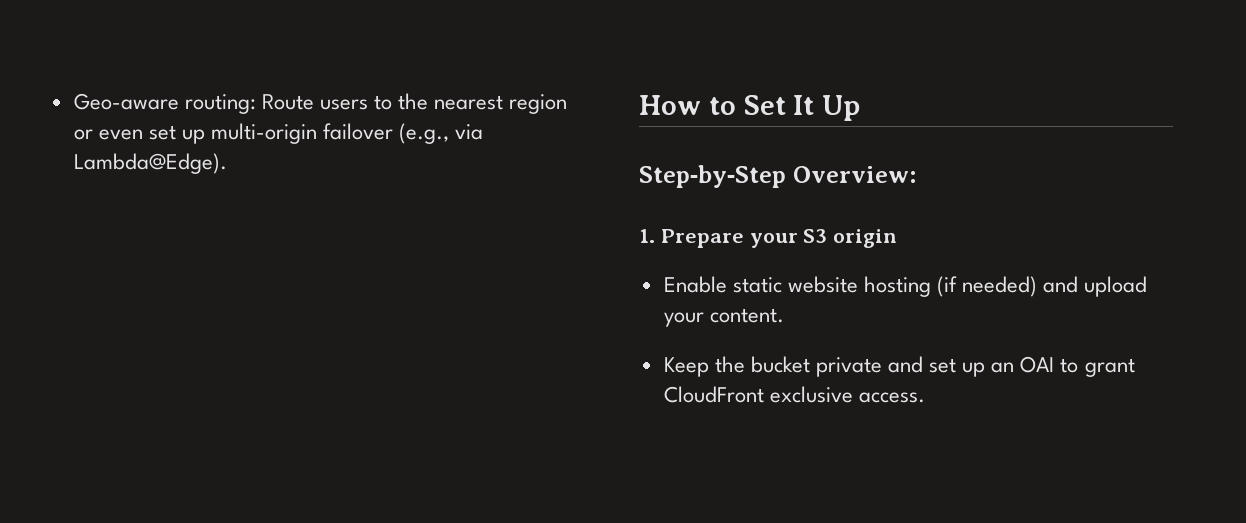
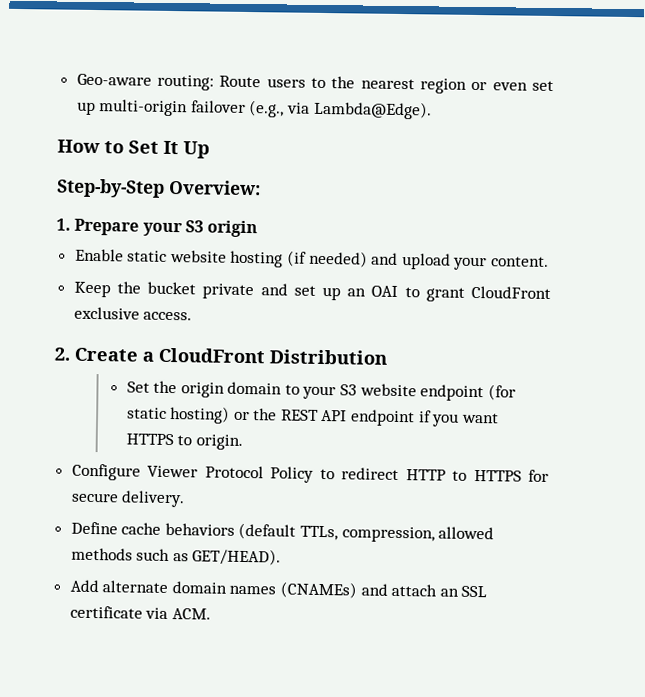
+ 2. Create a CloudFront Distribution
+ Set the origin domain to your S3 website endpoint (for static hosting) or the REST API endpoint if you want HTTPS to origin.
+ Configure Viewer Protocol Policy to redirect HTTP to HTTPS for secure delivery.
+ Define cache behaviors (default TTLs, compression, allowed methods such as GET/HEAD).
+ Add alternate domain names (CNAMEs) and attach an SSL certificate via ACM.

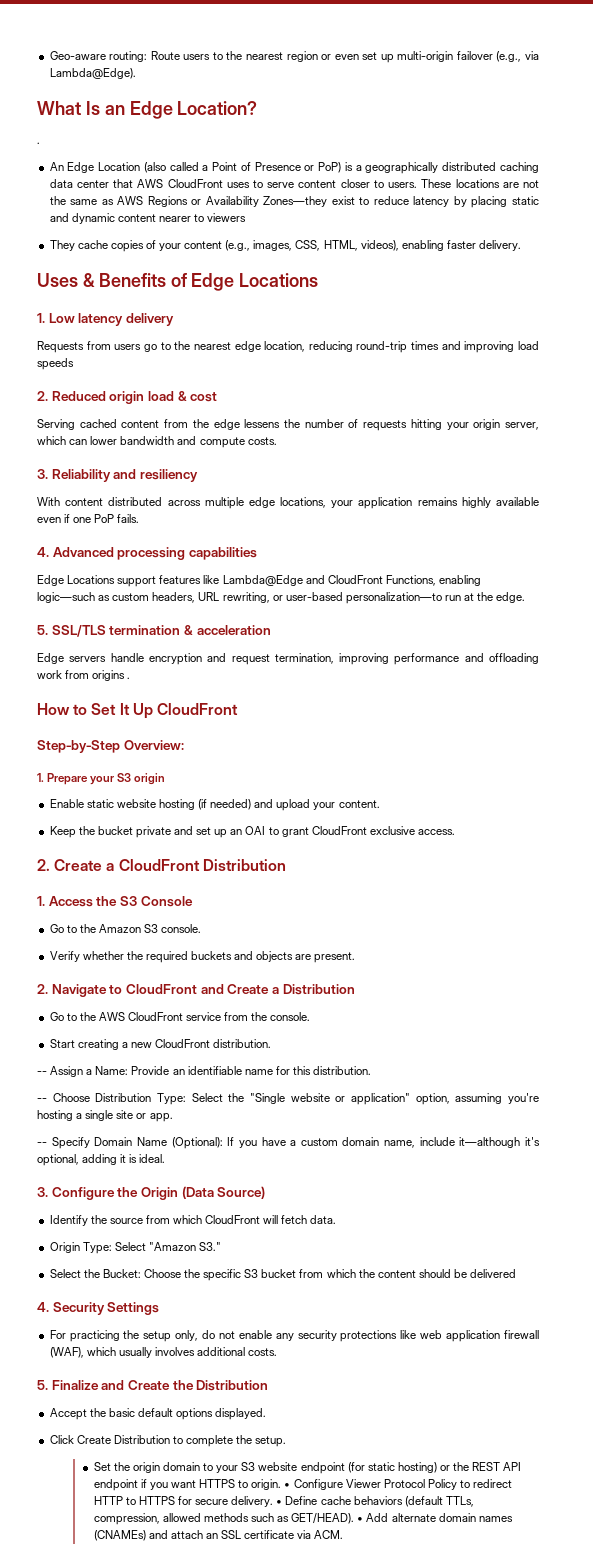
+ What Is an Edge Location?
+ .
+ An Edge Location (also called a Point of Presence or PoP) is a geographically distributed caching data center that AWS CloudFront uses to serve content closer to users. These locations are not the same as AWS Regions or Availability Zones—they exist to reduce latency by placing static and dynamic content nearer to viewers
+ They cache copies of your content (e.g., images, CSS, HTML, videos), enabling faster delivery.
+ Uses & Benefits of Edge Locations
+ 1. Low latency delivery
+ Requests from users go to the nearest edge location, reducing round-trip times and improving load speeds
+ 2. Reduced origin load & cost
+ Serving cached content from the edge lessens the number of requests hitting your origin server, which can lower bandwidth and compute costs.
+ 3. Reliability and resiliency
+ With content distributed across multiple edge locations, your application remains highly available even if one PoP fails.
+ 4. Advanced processing capabilities
+ Edge Locations support features like Lambda@Edge and CloudFront Functions, enabling logic—such as custom headers, URL rewriting, or user-based personalization—to run at the edge.
+ 5. SSL/TLS termination & acceleration
+ Edge servers handle encryption and request termination, improving performance and offloading work from origins .
- How to Set It Up
+ How to Set It Up CloudFront
+ 1. Access the S3 Console
+ Go to the Amazon S3 console.
+ Verify whether the required buckets and objects are present.
+ 2. Navigate to CloudFront and Create a Distribution
+ Go to the AWS CloudFront service from the console.
+ Start creating a new CloudFront distribution.
+ -- Assign a Name: Provide an identifiable name for this distribution.
+ -- Choose Distribution Type: Select the "Single website or application" option, assuming you're hosting a single site or app.
+ -- Specify Domain Name (Optional): If you have a custom domain name, include it—although it's optional, adding it is ideal.
+ 3. Configure the Origin (Data Source)
+ Identify the source from which CloudFront will fetch data.
+ Origin Type: Select "Amazon S3."
+ Select the Bucket: Choose the specific S3 bucket from which the content should be delivered
+ 4. Security Settings
+ For practicing the setup only, do not enable any security protections like web application firewall (WAF), which usually involves additional costs.
+ 5. Finalize and Create the Distribution
+ Accept the basic default options displayed.
+ Click Create Distribution to complete the setup.
- Set the origin domain to your S3 website endpoint (for static hosting) or the REST API endpoint if you want HTTPS to origin.
- Configure Viewer Protocol Policy to redirect HTTP to HTTPS for secure delivery.
- Define cache behaviors (default TTLs, compression, allowed methods such as GET/HEAD).
- Add alternate domain names (CNAMEs) and attach an SSL certificate via ACM.
+ Set the origin domain to your S3 website endpoint (for static hosting) or the REST API endpoint if you want HTTPS to origin. • Configure Viewer Protocol Policy to redirect HTTP to HTTPS for secure delivery. • Define cache behaviors (default TTLs, compression, allowed methods such as GET/HEAD). • Add alternate domain names (CNAMEs) and attach an SSL certificate via ACM.

